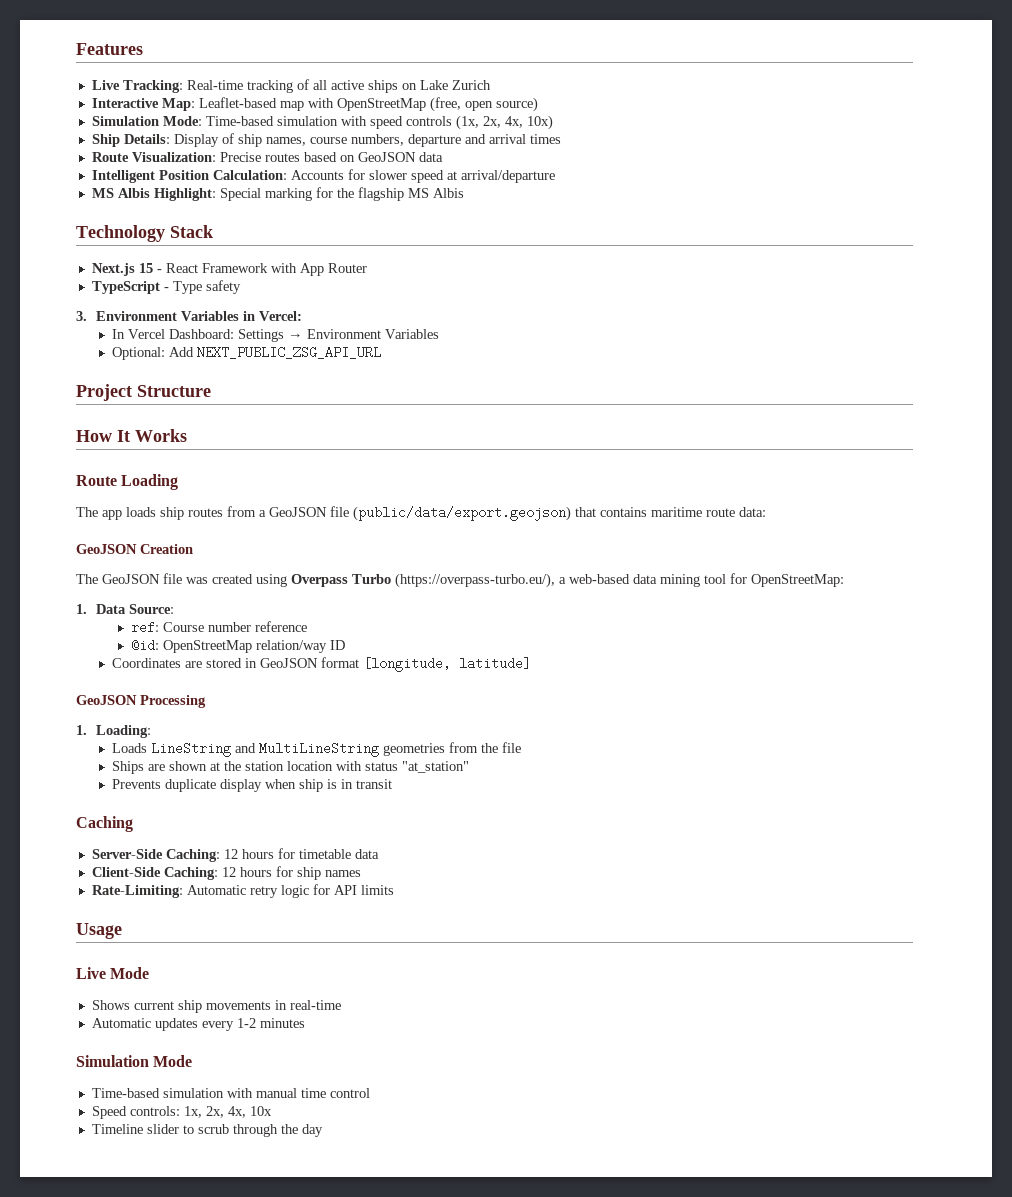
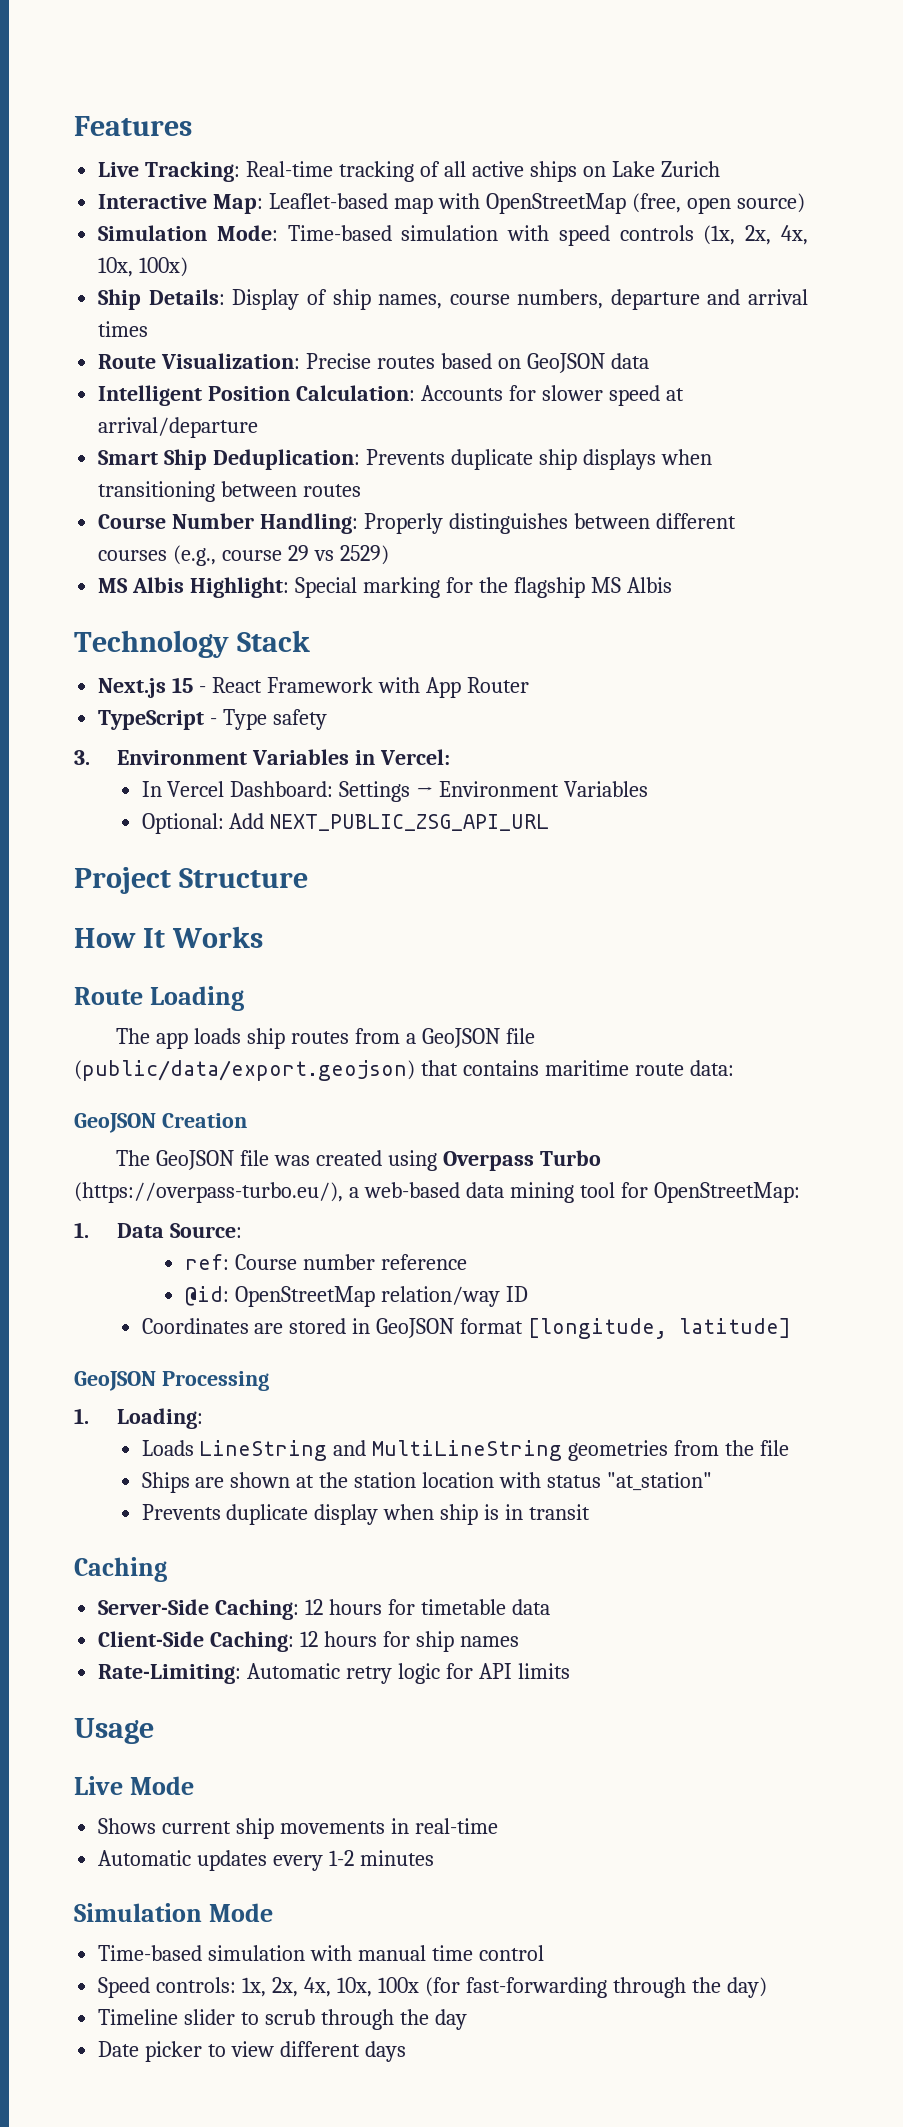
- Simulation Mode: Time-based simulation with speed controls (1x, 2x, 4x, 10x)
+ Simulation Mode: Time-based simulation with speed controls (1x, 2x, 4x, 10x, 100x)
+ Smart Ship Deduplication: Prevents duplicate ship displays when transitioning between routes
+ Course Number Handling: Properly distinguishes between different courses (e.g., course 29 vs 2529)
- Speed controls: 1x, 2x, 4x, 10x
+ Speed controls: 1x, 2x, 4x, 10x, 100x (for fast-forwarding through the day)
+ Date picker to view different days

